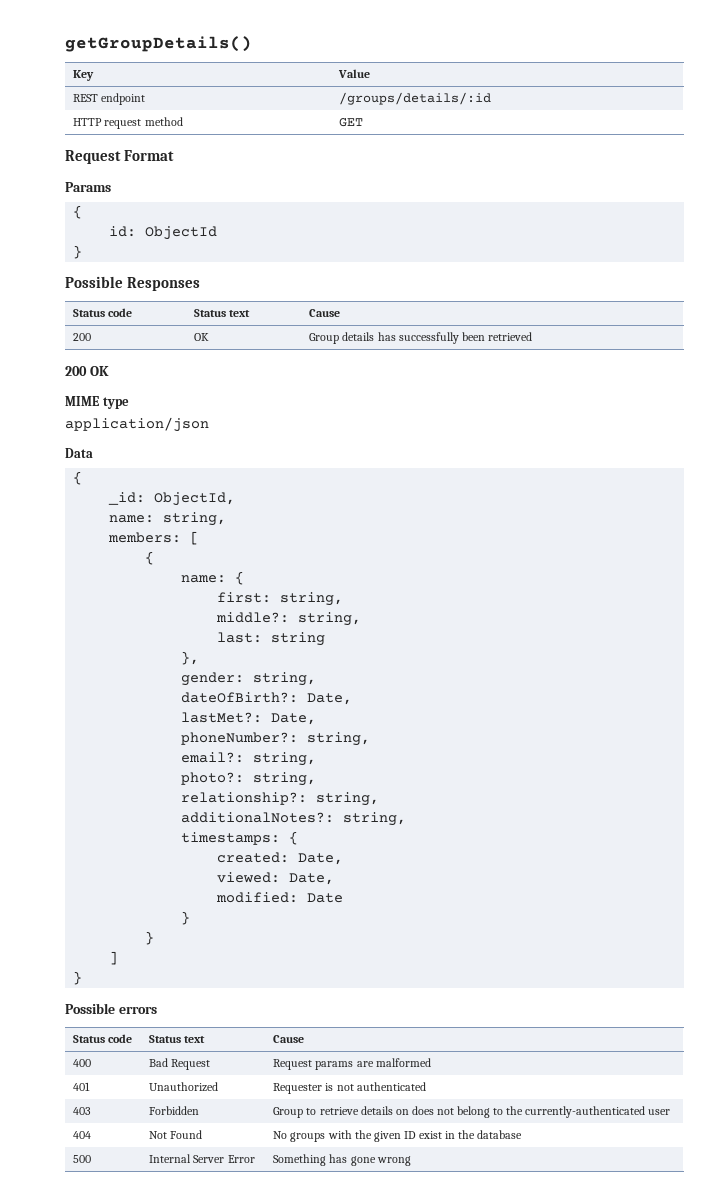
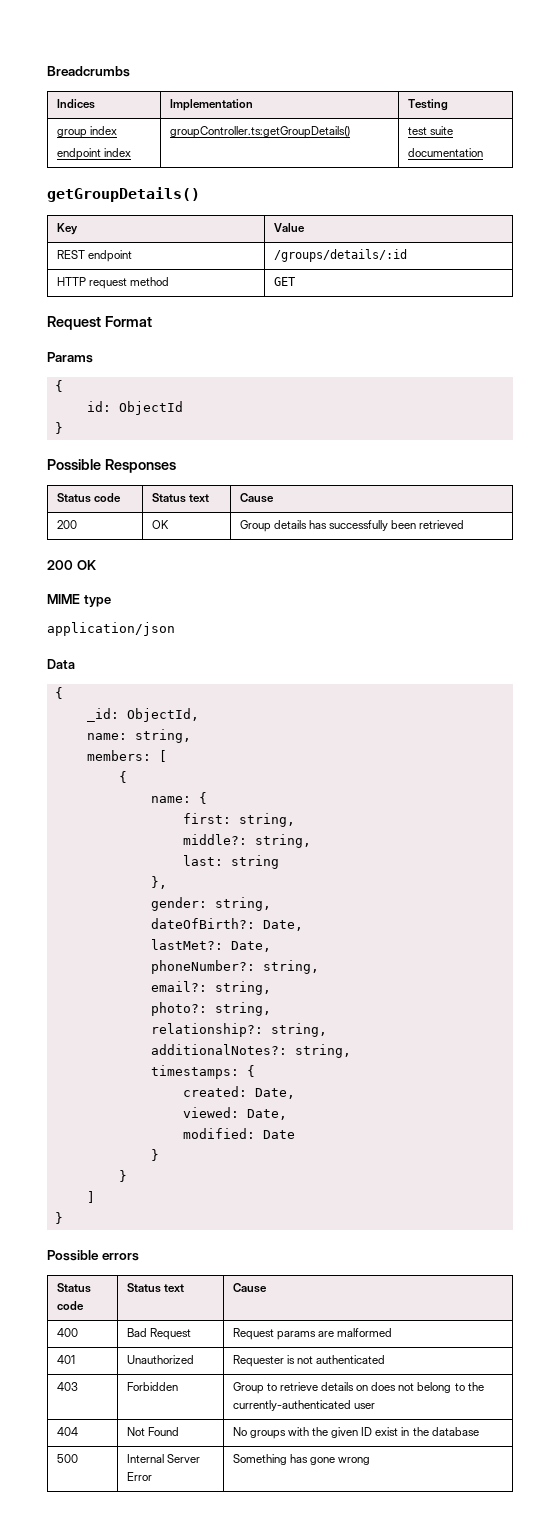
+ Breadcrumbs
+ Indices | Implementation | Testing
+ group index
+ endpoint index | groupController.ts:getGroupDetails() | test suite
+ documentation

